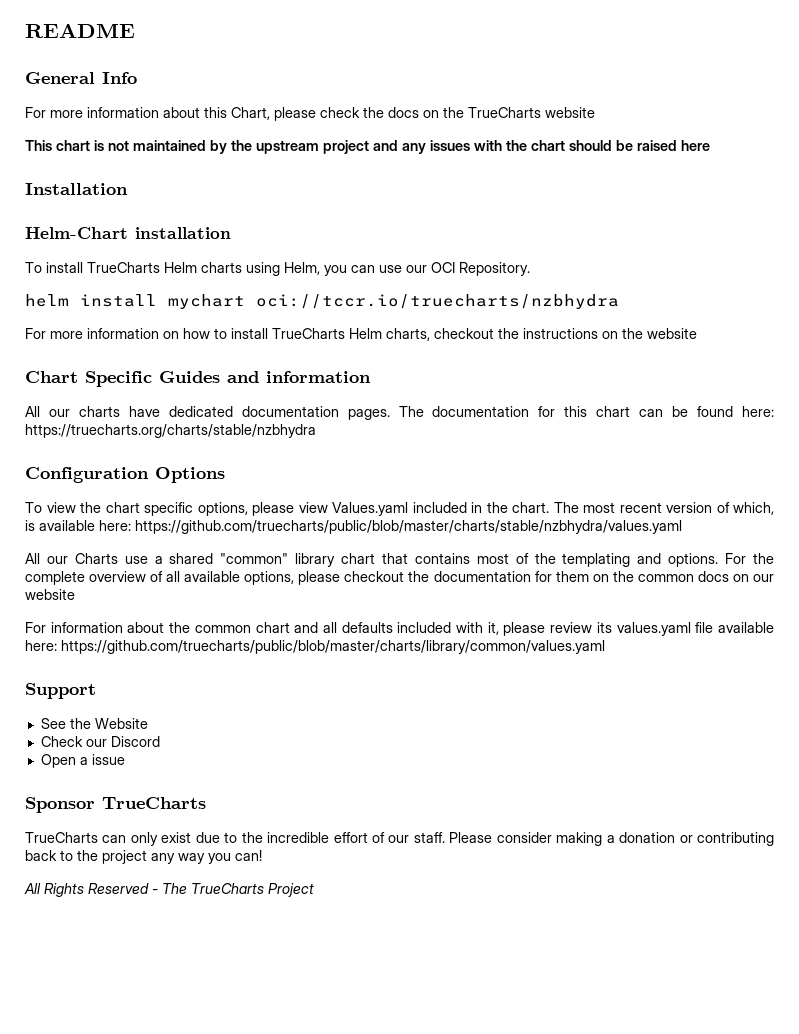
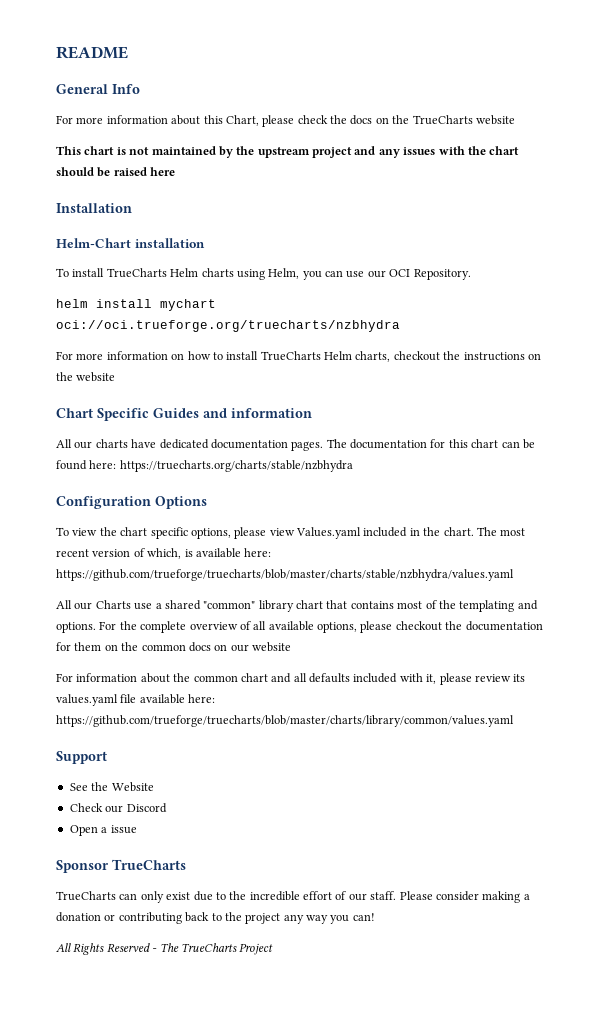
- helm install mychart oci://tccr.io/truecharts/nzbhydra
+ helm install mychart oci://oci.trueforge.org/truecharts/nzbhydra
- The most recent version of which, is available here: https://github.com/truecharts/public/blob/master/charts/stable/nzbhydra/values.yaml
+ The most recent version of which, is available here: https://github.com/trueforge/truecharts/blob/master/charts/stable/nzbhydra/values.yaml
- For information about the common chart and all defaults included with it, please review its values.yaml file available here: https://github.com/truecharts/public/blob/master/charts/library/common/values.yaml
+ For information about the common chart and all defaults included with it, please review its values.yaml file available here: https://github.com/trueforge/truecharts/blob/master/charts/library/common/values.yaml

